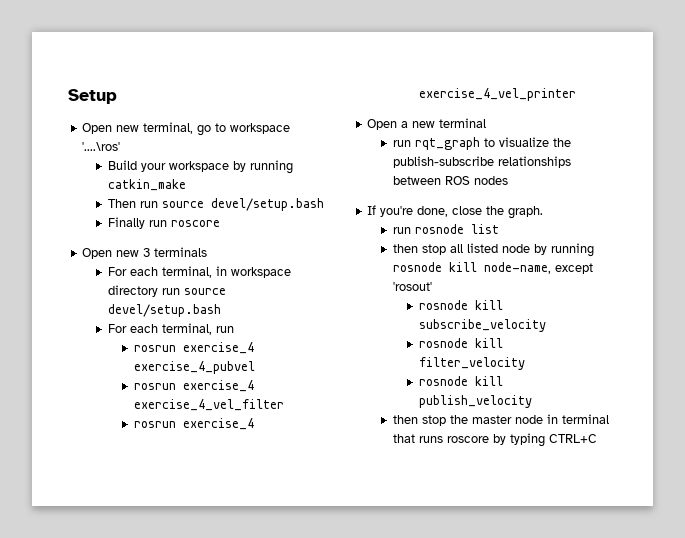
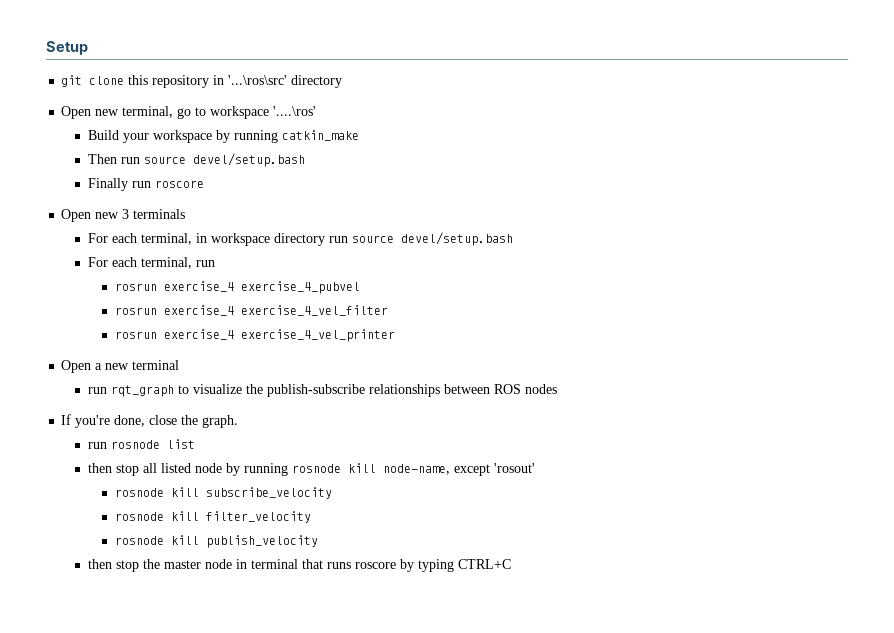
+ git clone this repository in '...\ros\src' directory

